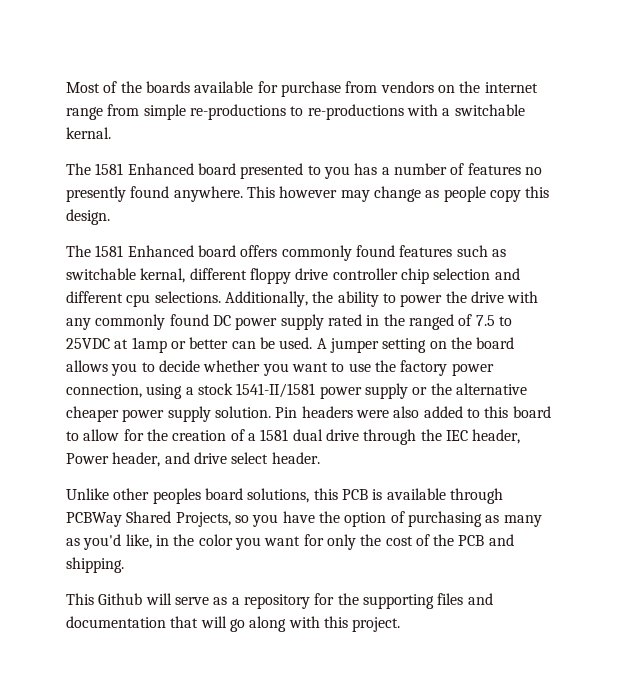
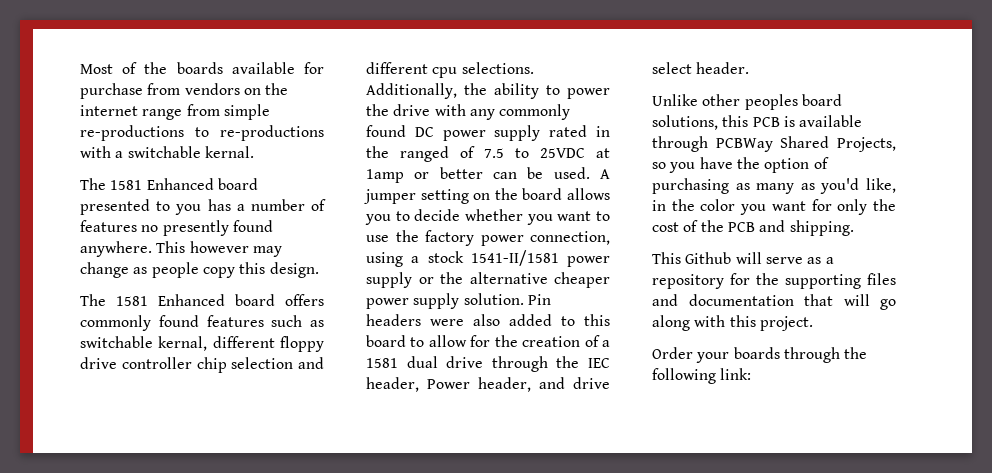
+ Order your boards through the following link:

